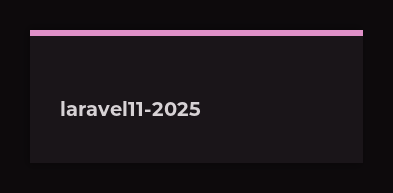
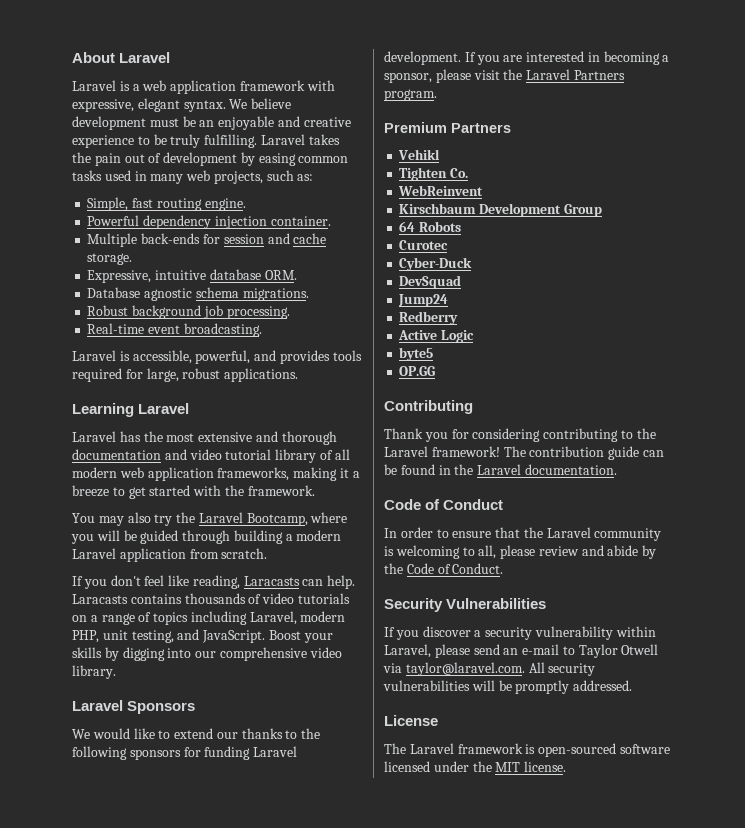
- laravel11-2025
+ About Laravel
+ Laravel is a web application framework with expressive, elegant syntax. We believe development must be an enjoyable and creative experience to be truly fulfilling. Laravel takes the pain out of development by easing common tasks used in many web projects, such as:
+ Simple, fast routing engine.
+ Powerful dependency injection container.
+ Multiple back-ends for session and cache storage.
+ Expressive, intuitive database ORM.
+ Database agnostic schema migrations.
+ Robust background job processing.
+ Real-time event broadcasting.
+ Laravel is accessible, powerful, and provides tools required for large, robust applications.
+ Learning Laravel
+ Laravel has the most extensive and thorough documentation and video tutorial library of all modern web application frameworks, making it a breeze to get started with the framework.
+ You may also try the Laravel Bootcamp, where you will be guided through building a modern Laravel application from scratch.
+ If you don't feel like reading, Laracasts can help. Laracasts contains thousands of video tutorials on a range of topics including Laravel, modern PHP, unit testing, and JavaScript. Boost your skills by digging into our comprehensive video library.
+ Laravel Sponsors
+ We would like to extend our thanks to the following sponsors for funding Laravel development. If you are interested in becoming a sponsor, please visit the Laravel Partners program.
+ Premium Partners
+ Vehikl
+ Tighten Co.
+ WebReinvent
+ Kirschbaum Development Group
+ 64 Robots
+ Curotec
+ Cyber-Duck
+ DevSquad
+ Jump24
+ Redberry
+ Active Logic
+ byte5
+ OP.GG
+ Contributing
+ Thank you for considering contributing to the Laravel framework! The contribution guide can be found in the Laravel documentation.
+ Code of Conduct
+ In order to ensure that the Laravel community is welcoming to all, please review and abide by the Code of Conduct.
+ Security Vulnerabilities
+ If you discover a security vulnerability within Laravel, please send an e-mail to Taylor Otwell via taylor@laravel.com. All security vulnerabilities will be promptly addressed.
+ License
+ The Laravel framework is open-sourced software licensed under the MIT license.

